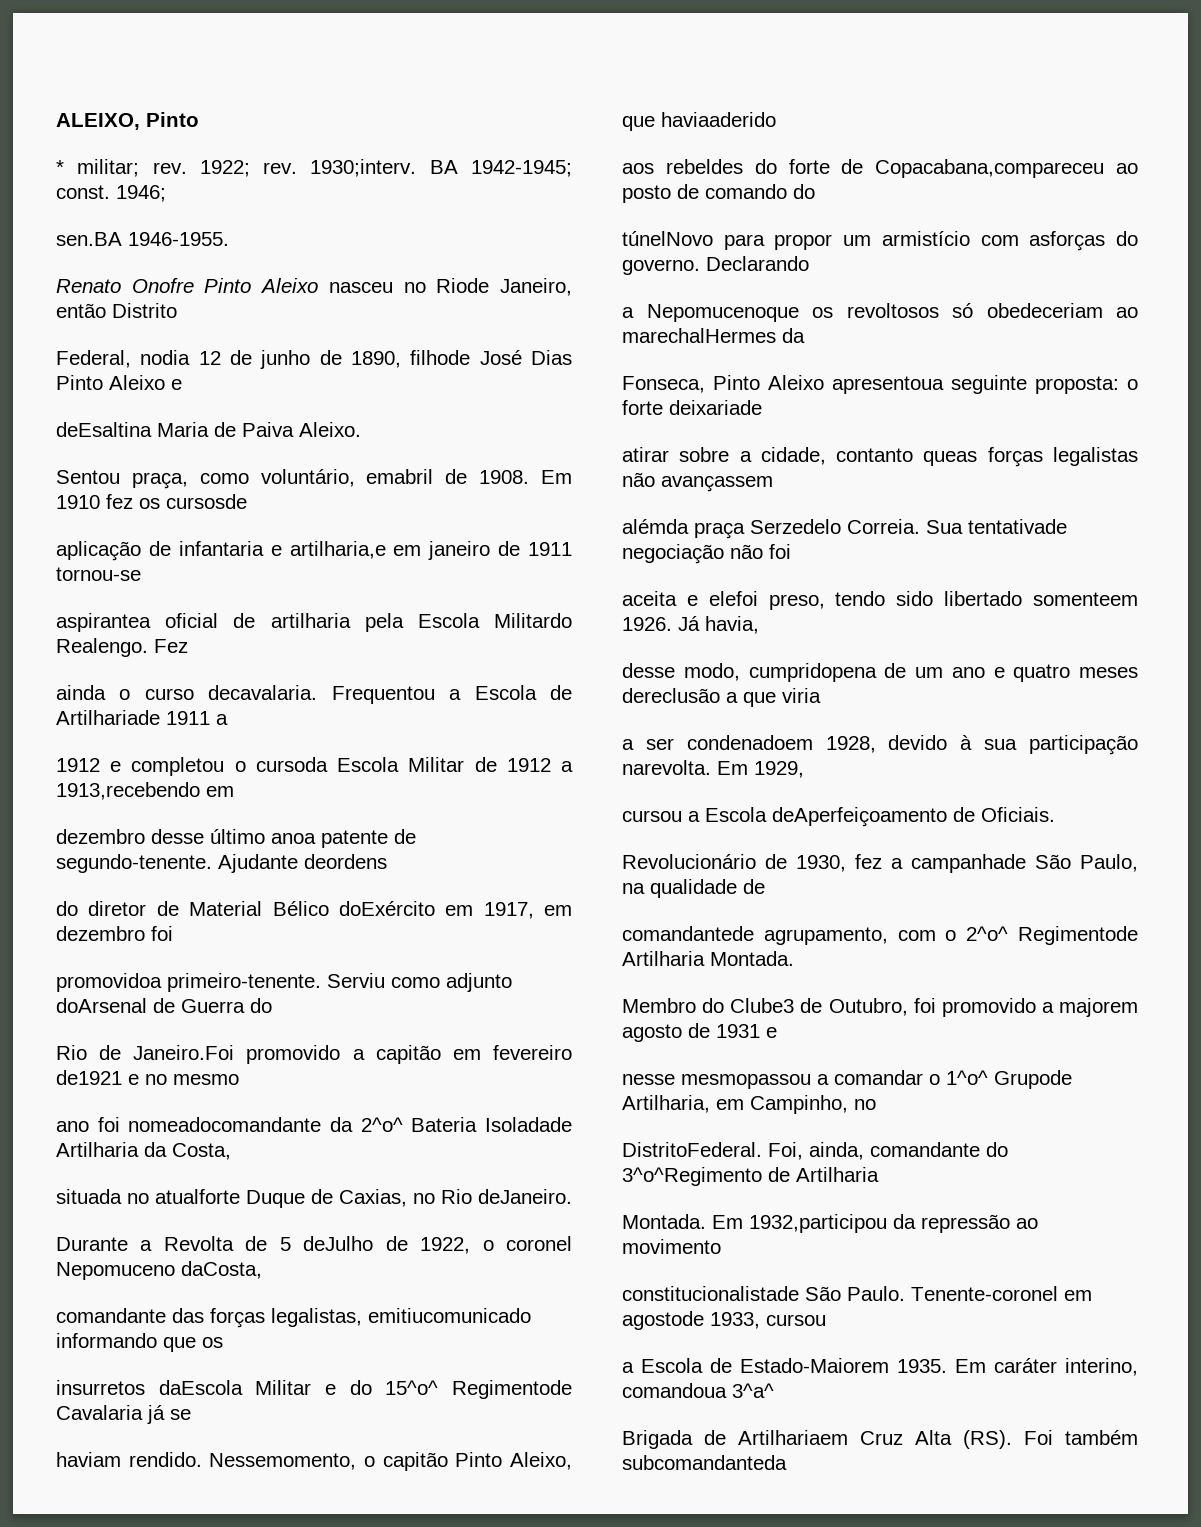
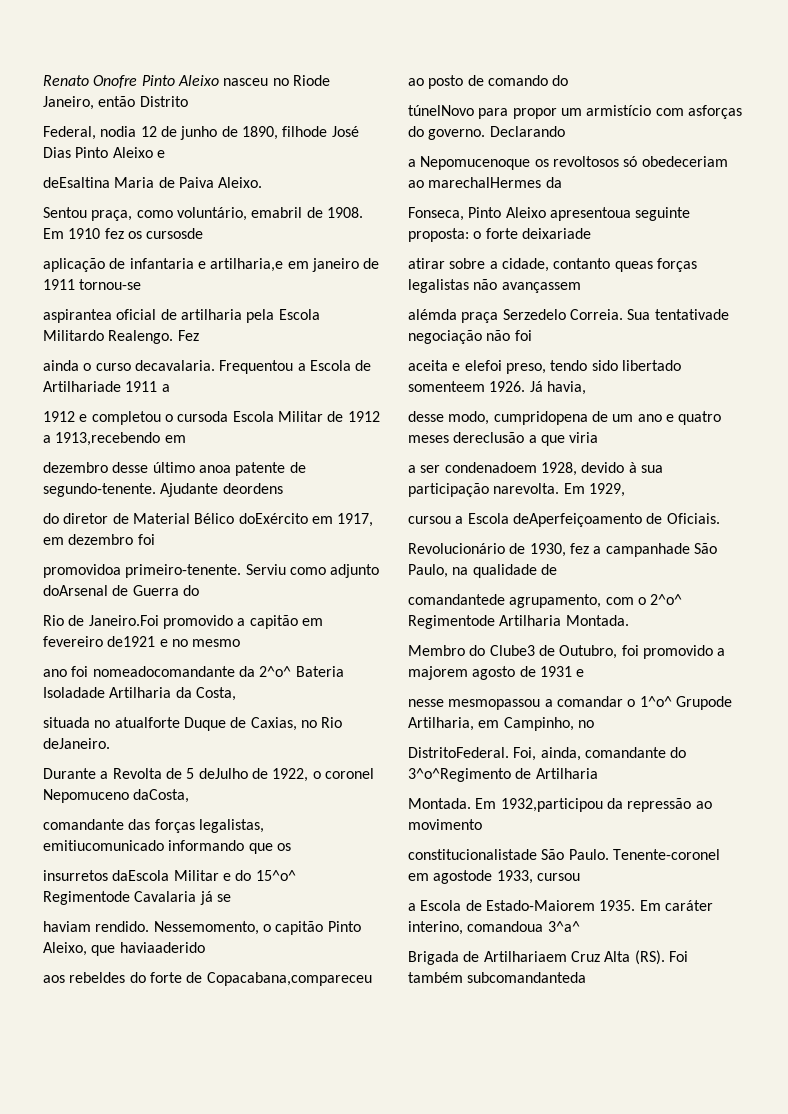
- ALEIXO, Pinto
- * militar; rev. 1922; rev. 1930;interv. BA 1942-1945; const. 1946;
- sen.BA 1946-1955.

